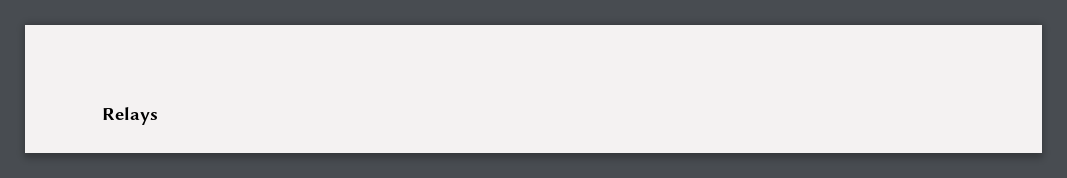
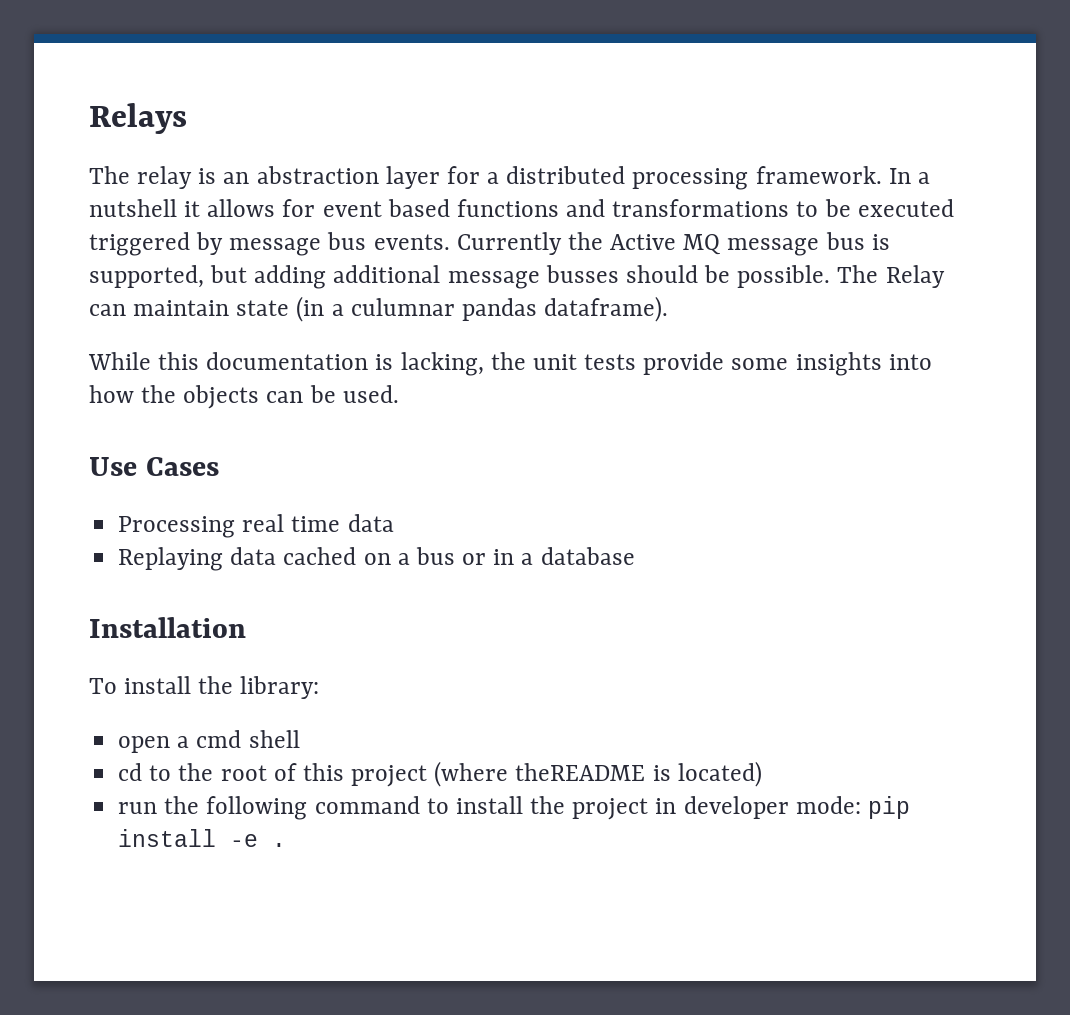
+ The relay is an abstraction layer for a distributed processing framework. In a nutshell it allows for event based functions and transformations to be executed triggered by message bus events. Currently the Active MQ message bus is supported, but adding additional message busses should be possible. The Relay can maintain state (in a culumnar pandas dataframe).
+ While this documentation is lacking, the unit tests provide some insights into how the objects can be used.
+ Use Cases
+ Processing real time data
+ Replaying data cached on a bus or in a database
+ Installation
+ To install the library:
+ open a cmd shell
+ cd to the root of this project (where theREADME is located)
+ run the following command to install the project in developer mode: pip install -e .

